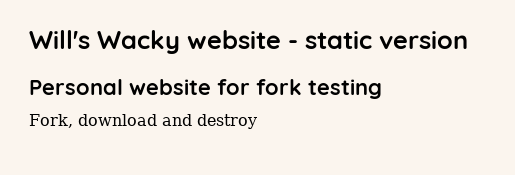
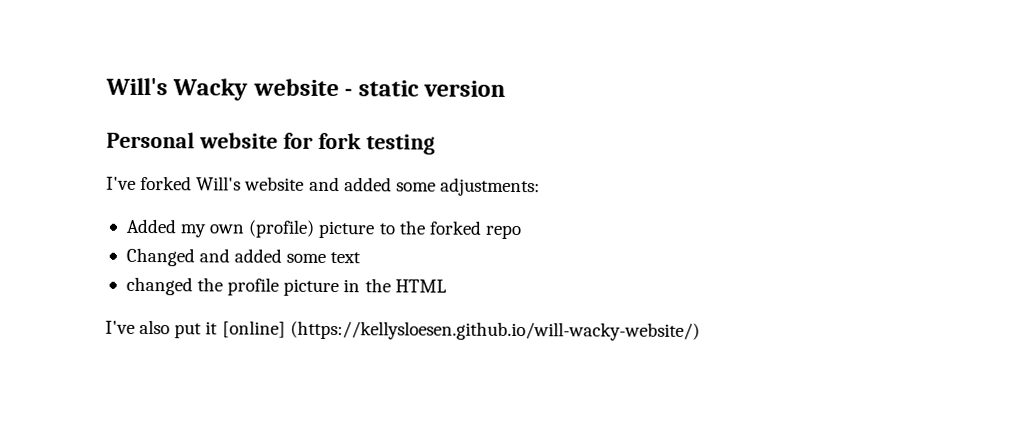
- Fork, download and destroy
+ I've forked Will's website and added some adjustments:
+ Added my own (profile) picture to the forked repo
+ Changed and added some text
+ changed the profile picture in the HTML
+ I've also put it [online] (https://kellysloesen.github.io/will-wacky-website/)

